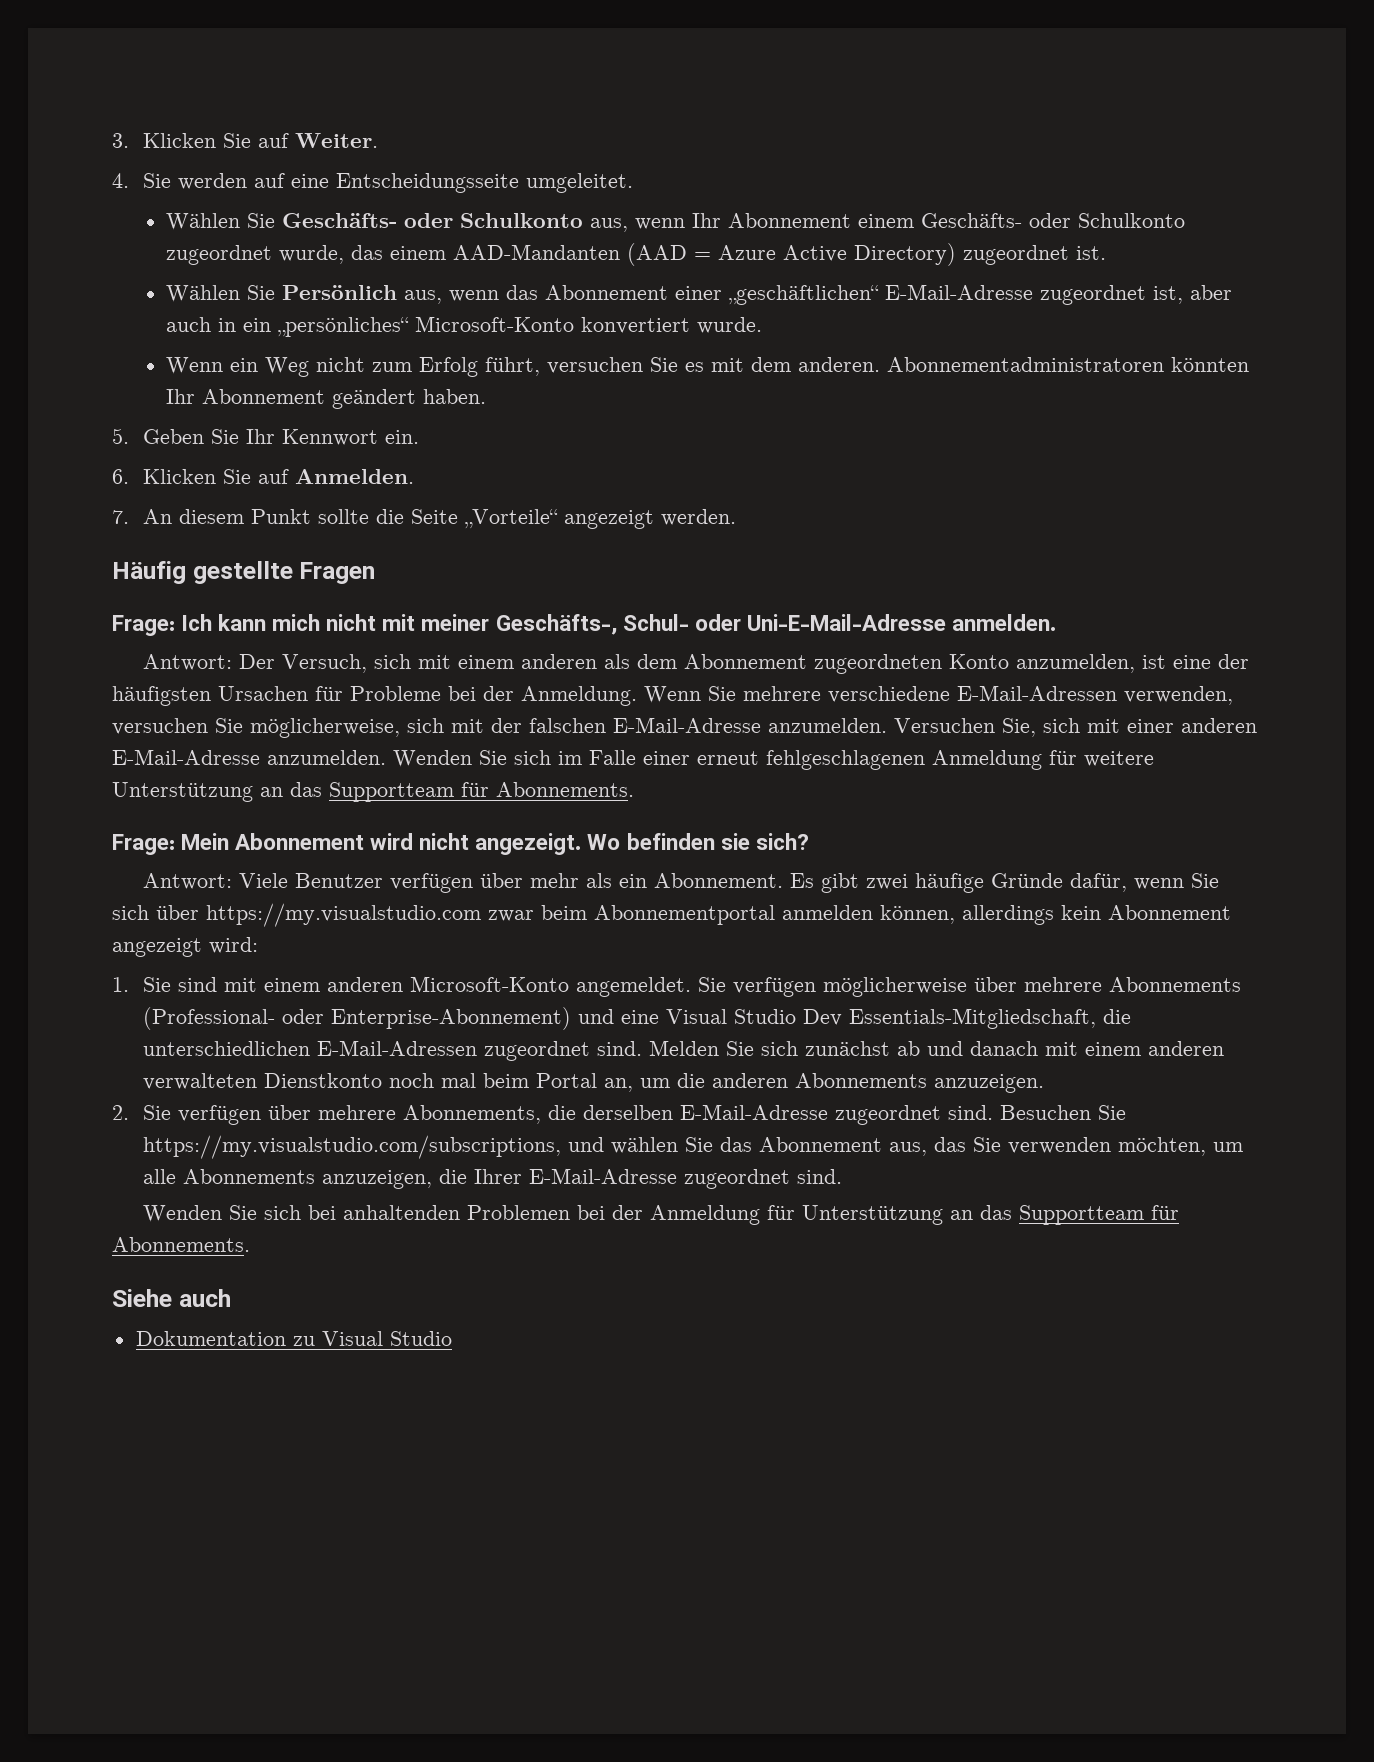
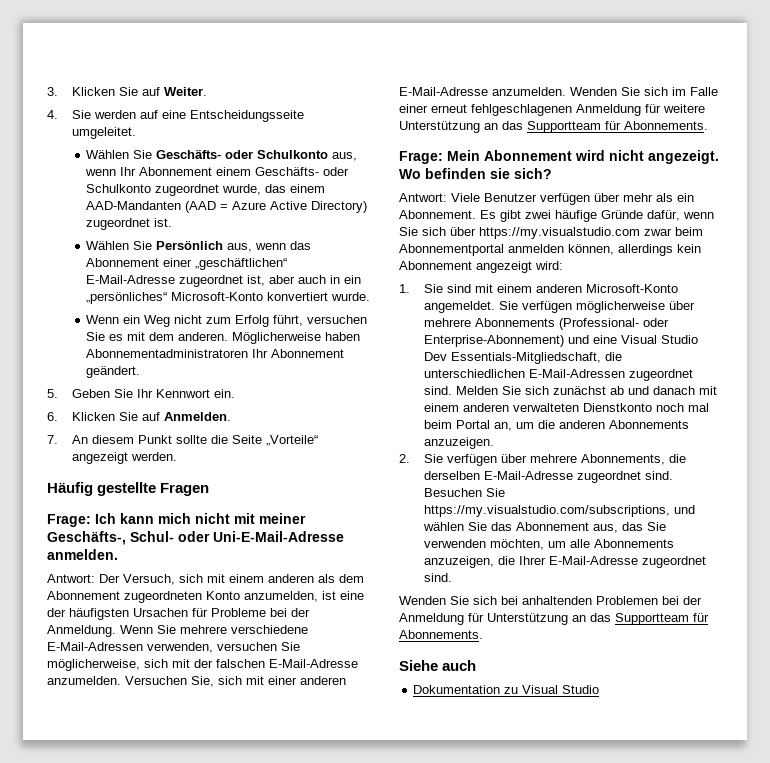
- Abonnementadministratoren könnten Ihr Abonnement geändert haben.
+ Möglicherweise haben Abonnementadministratoren Ihr Abonnement geändert.

